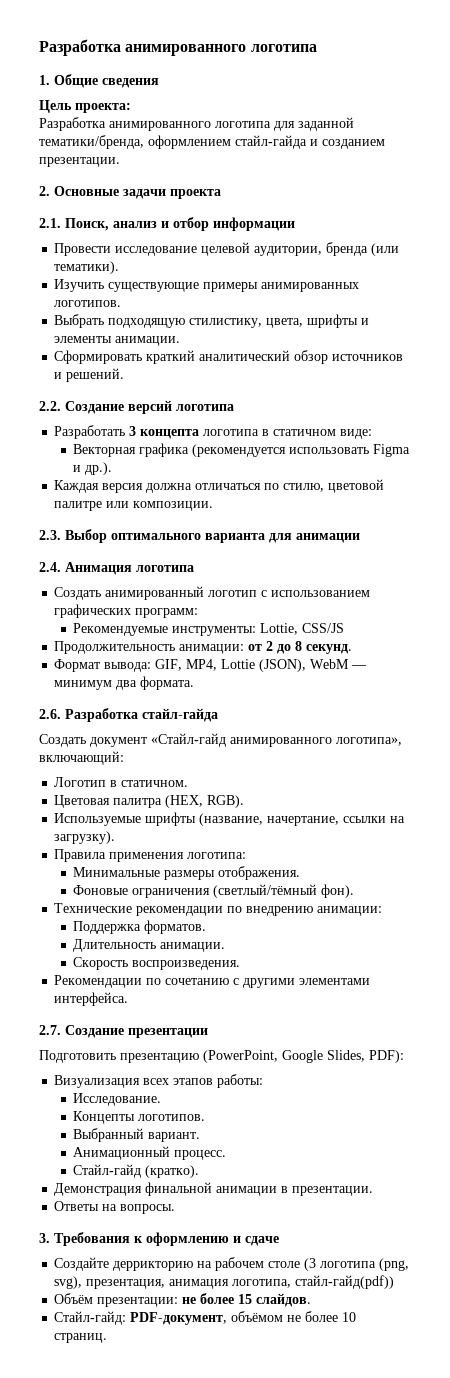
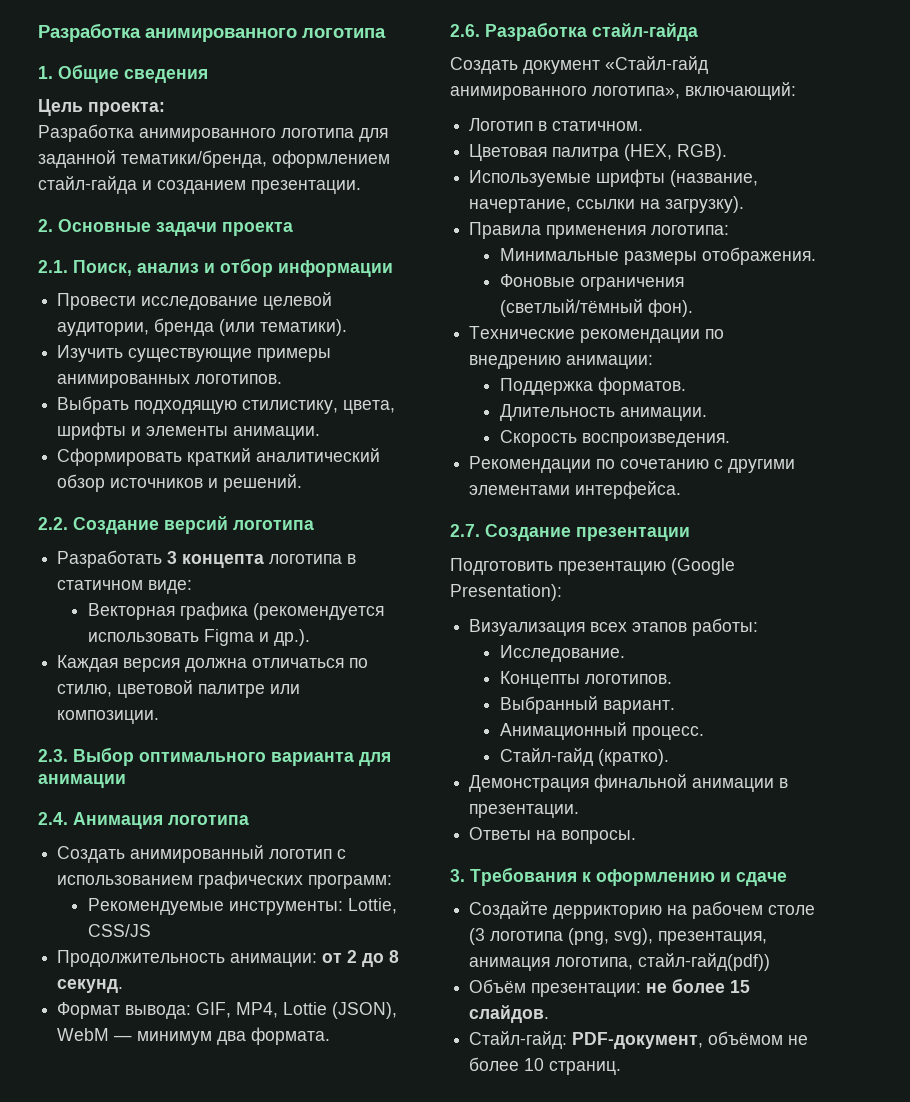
- Подготовить презентацию (PowerPoint, Google Slides, PDF):
+ Подготовить презентацию (Google Presentation):

